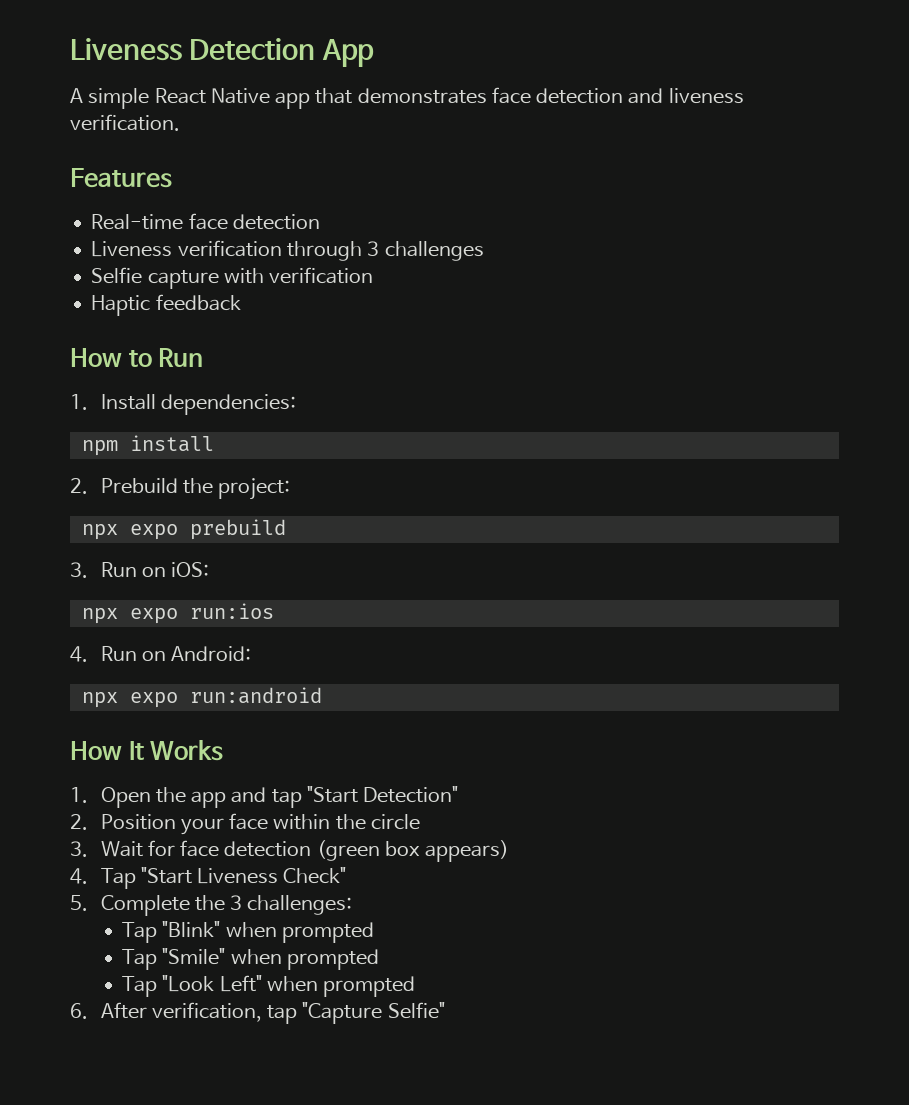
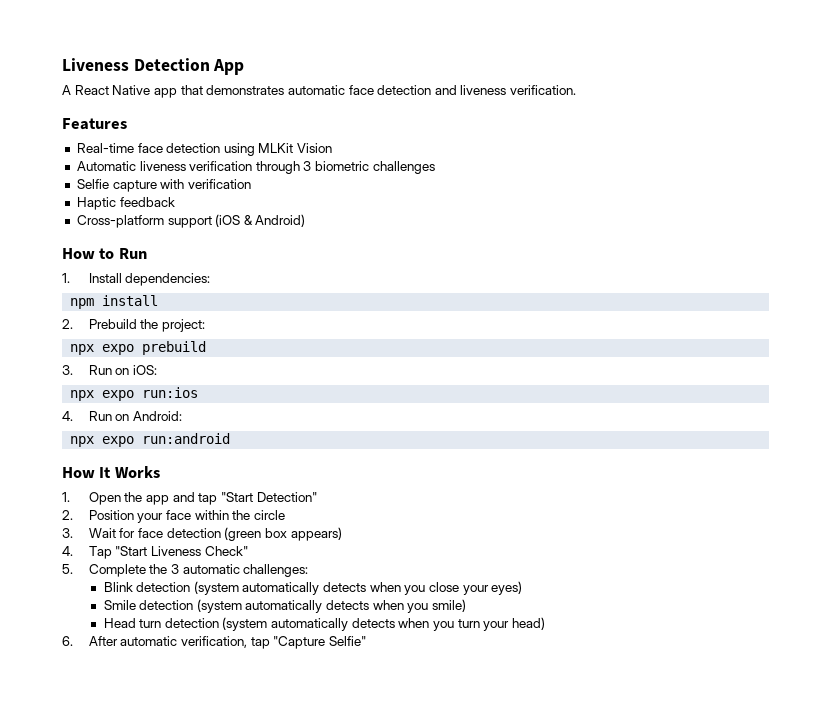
- A simple React Native app that demonstrates face detection and liveness verification.
+ A React Native app that demonstrates automatic face detection and liveness verification.
- Real-time face detection
- Liveness verification through 3 challenges
+ Real-time face detection using MLKit Vision
+ Automatic liveness verification through 3 biometric challenges
+ Cross-platform support (iOS & Android)
- 5. Complete the 3 challenges:
+ 5. Complete the 3 automatic challenges:
- Tap "Blink" when prompted
- Tap "Smile" when prompted
- Tap "Look Left" when prompted
+ Blink detection (system automatically detects when you close your eyes)
+ Smile detection (system automatically detects when you smile)
+ Head turn detection (system automatically detects when you turn your head)
- 6. After verification, tap "Capture Selfie"
+ 6. After automatic verification, tap "Capture Selfie"

